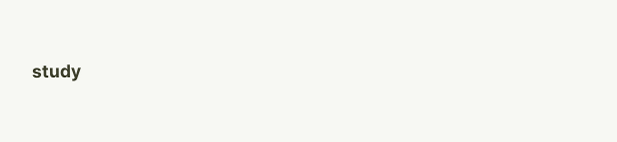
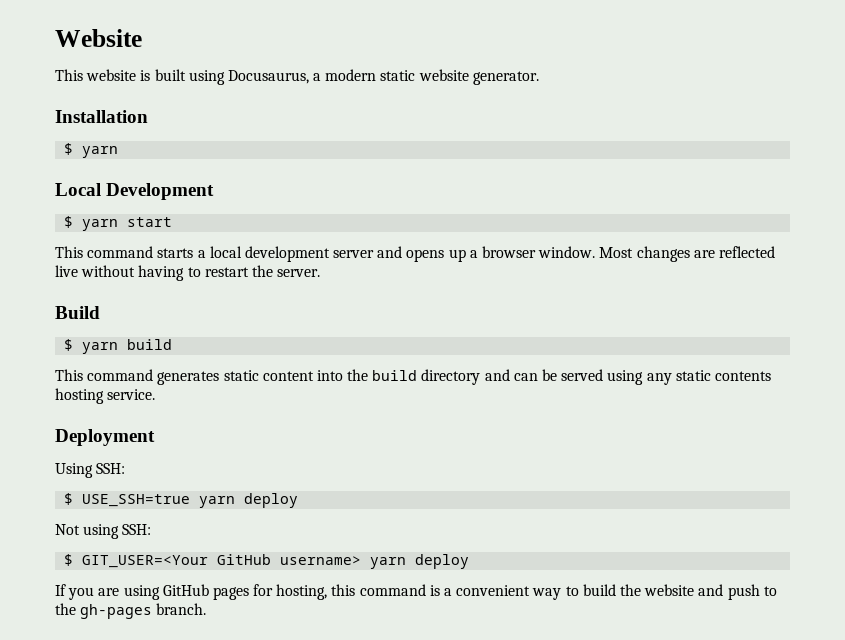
- study
+ Website
+ This website is built using Docusaurus, a modern static website generator.
+ Installation
+ $ yarn
+ Local Development
+ $ yarn start
+ This command starts a local development server and opens up a browser window. Most changes are reflected live without having to restart the server.
+ Build
+ $ yarn build
+ This command generates static content into the build directory and can be served using any static contents hosting service.
+ Deployment
+ Using SSH:
+ $ USE_SSH=true yarn deploy
+ Not using SSH:
+ $ GIT_USER=<Your GitHub username> yarn deploy
+ If you are using GitHub pages for hosting, this command is a convenient way to build the website and push to the gh-pages branch.

